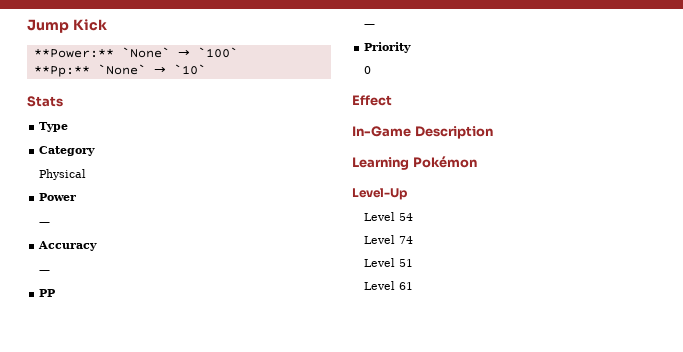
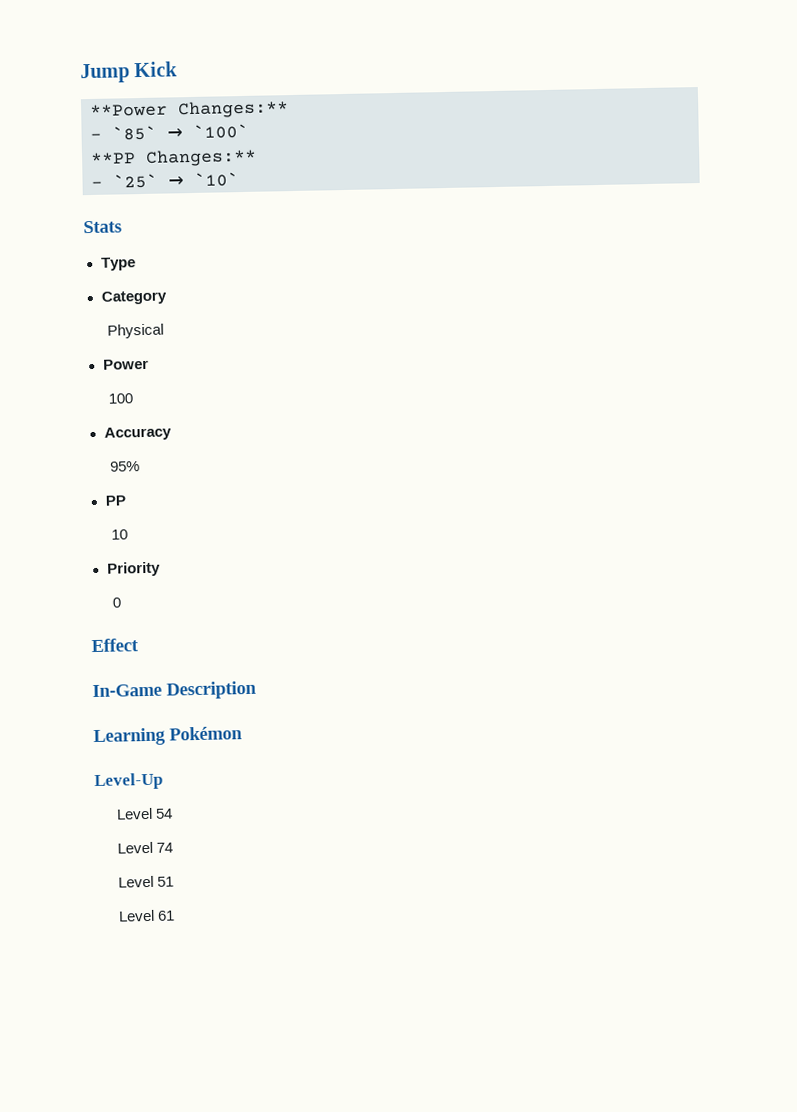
- **Power:** `None` → `100`
- **Pp:** `None` → `10`
+ **Power Changes:**
+ - `85` → `100`
+ **PP Changes:**
+ - `25` → `10`
  Power
- —
+ 100
  Accuracy
- —
+ 95%
  PP
- —
+ 10

